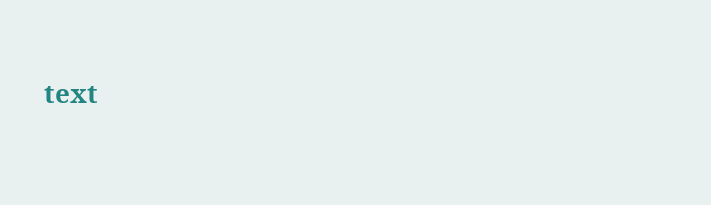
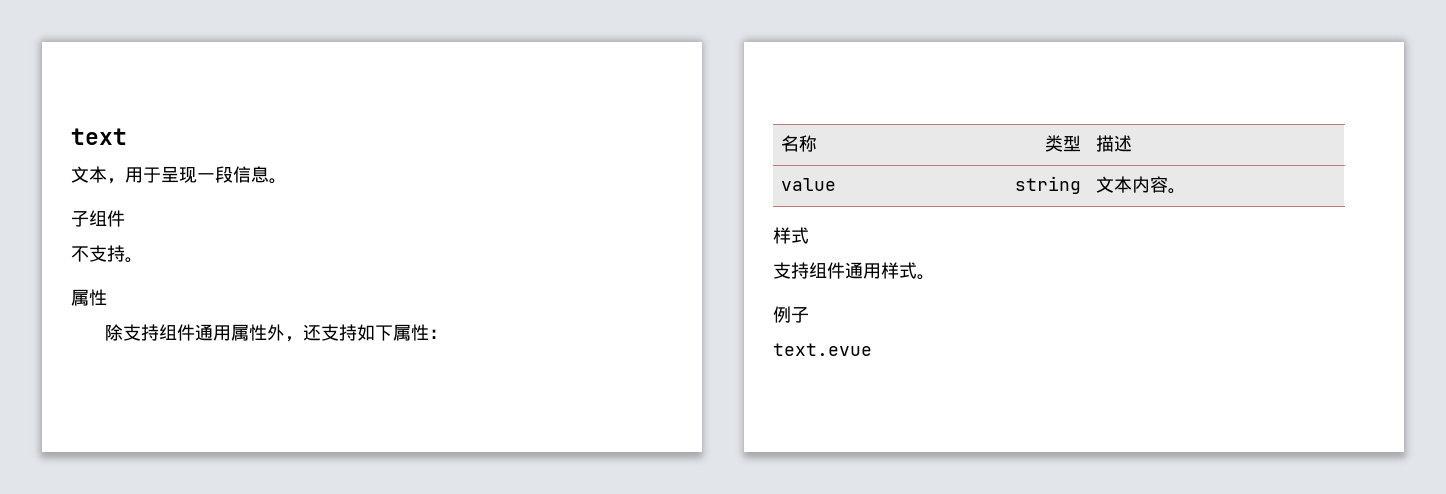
+ 文本，用于呈现一段信息。
+ 子组件
+ 不支持。
+ 属性
+ 除支持组件通用属性外，还支持如下属性：
+ 名称 | 类型 | 描述
+ value | string | 文本内容。
+ 样式
+ 支持组件通用样式。
+ 例子
+ text.evue

